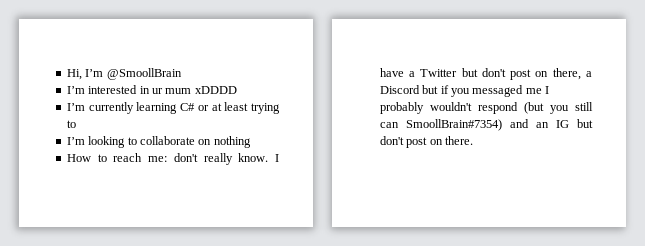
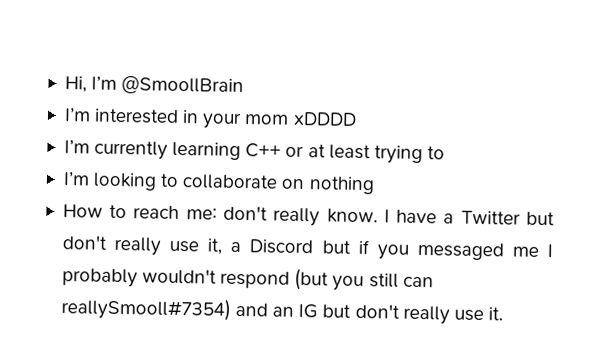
- I’m interested in ur mum xDDDD
+ I’m interested in your mom xDDDD
- I’m currently learning C# or at least trying to
+ I’m currently learning C++ or at least trying to
- I have a Twitter but don't post on there, a Discord but if you messaged me I probably wouldn't respond (but you still can SmoollBrain#7354) and an IG but don't post on there.
+ I have a Twitter but don't really use it, a Discord but if you messaged me I probably wouldn't respond (but you still can reallySmooll#7354) and an IG but don't really use it.

